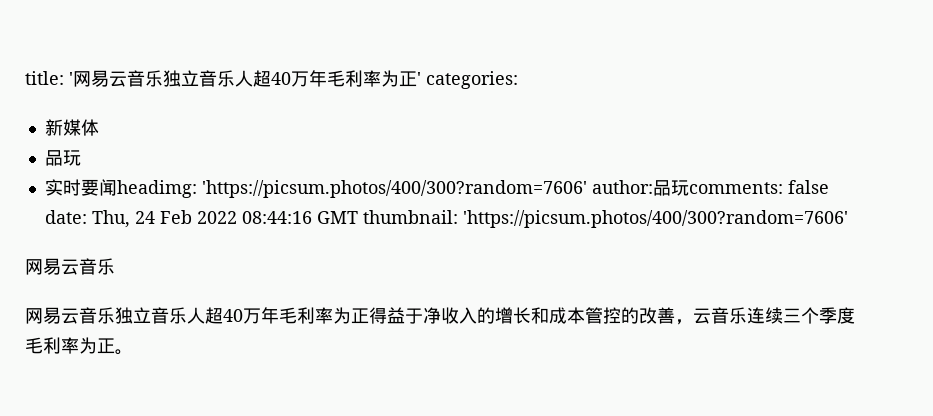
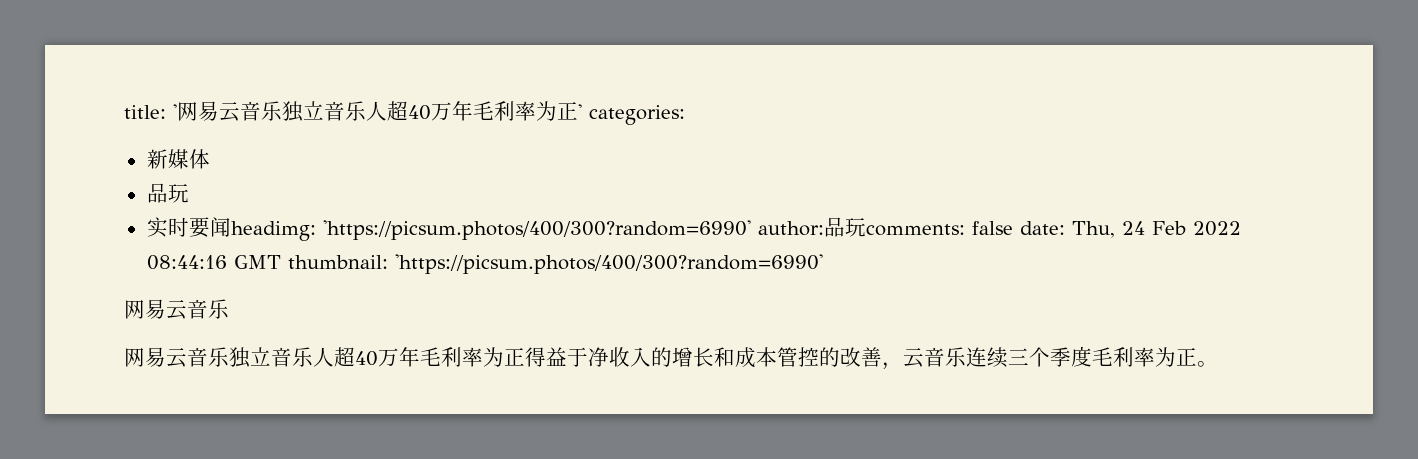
- 实时要闻headimg: 'https://picsum.photos/400/300?random=7606' author:品玩comments: false date: Thu, 24 Feb 2022 08:44:16 GMT thumbnail: 'https://picsum.photos/400/300?random=7606'
+ 实时要闻headimg: 'https://picsum.photos/400/300?random=6990' author:品玩comments: false date: Thu, 24 Feb 2022 08:44:16 GMT thumbnail: 'https://picsum.photos/400/300?random=6990'

